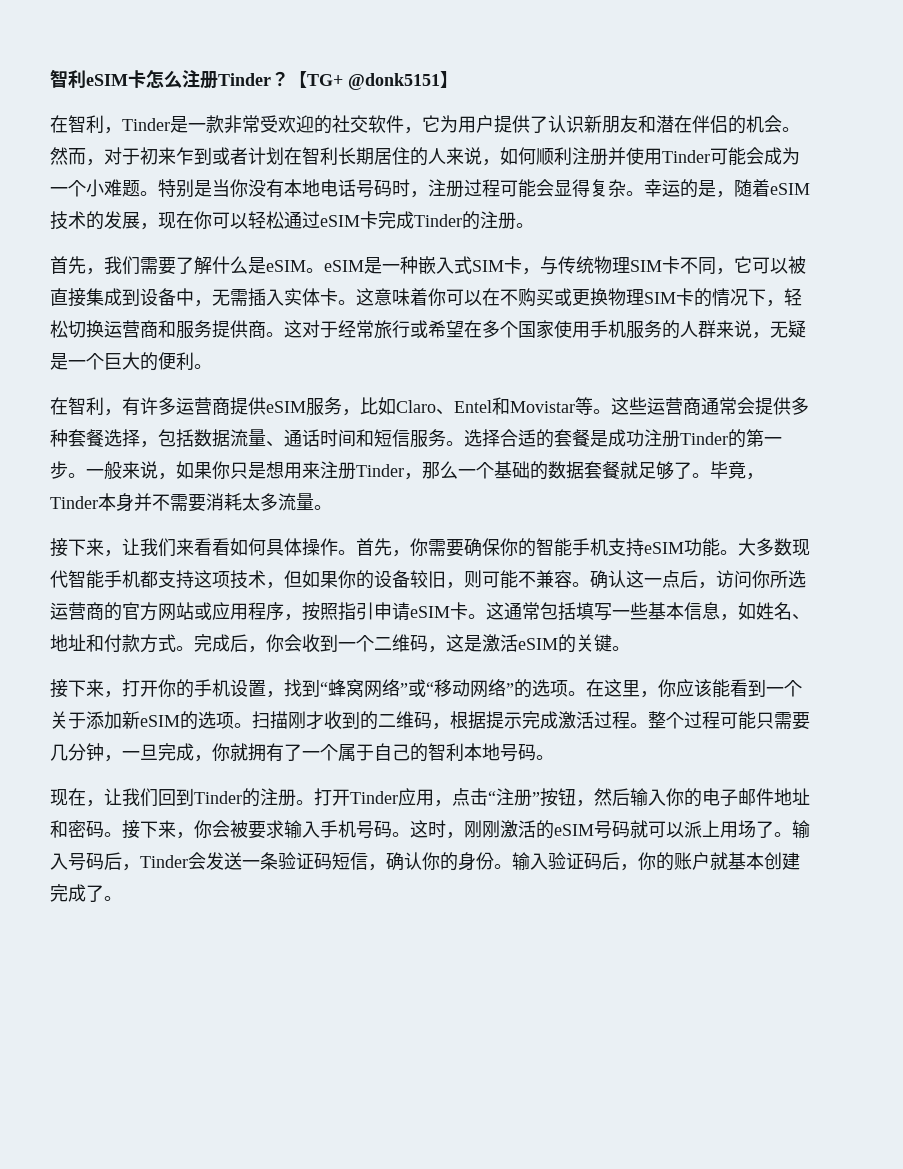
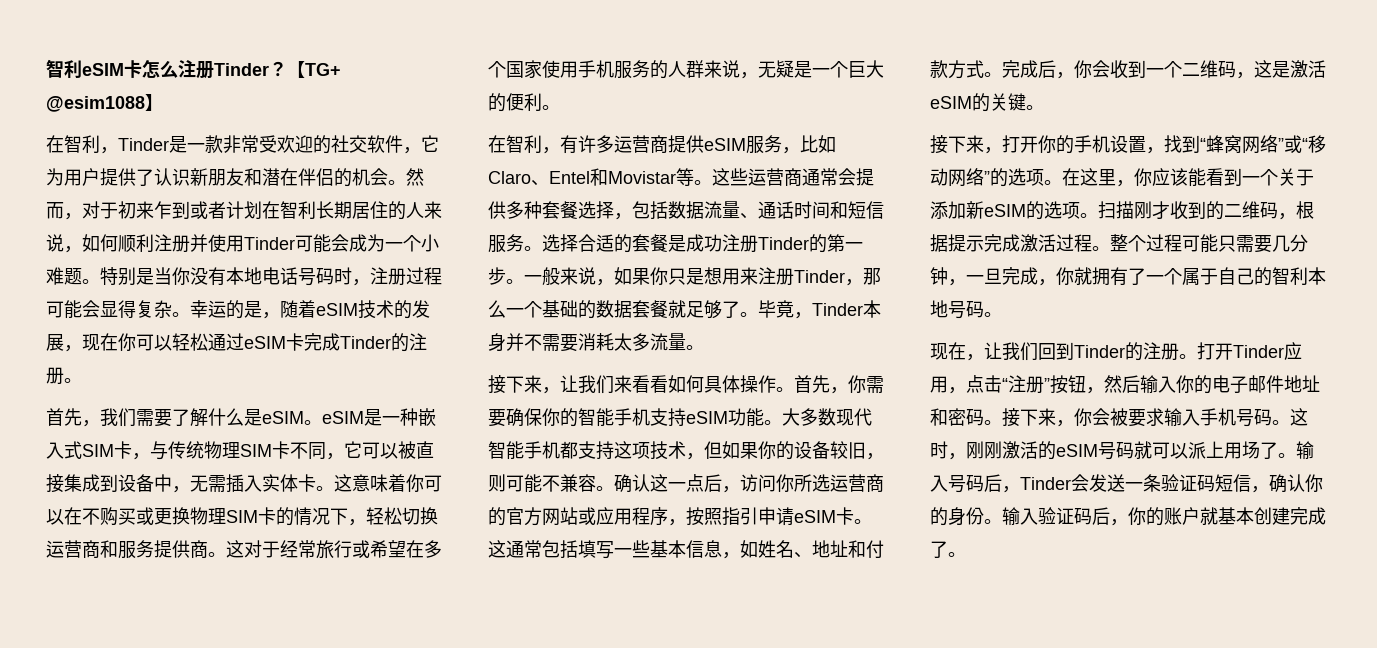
- 【TG+ @donk5151】
+ 【TG+ @esim1088】

